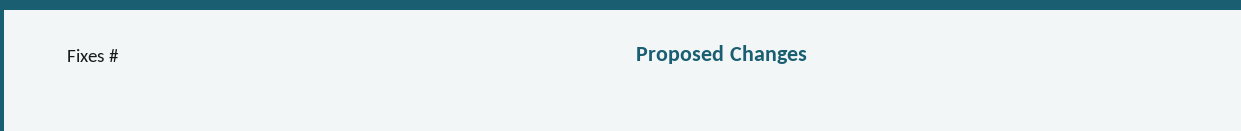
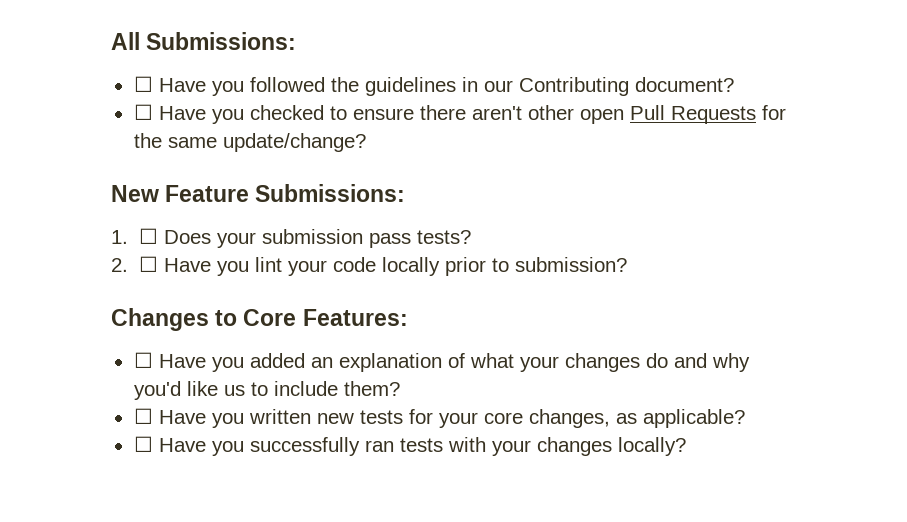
- Fixes #
- Proposed Changes
+ All Submissions:
+ ☐ Have you followed the guidelines in our Contributing document?
+ ☐ Have you checked to ensure there aren't other open Pull Requests for the same update/change?
+ New Feature Submissions:
+ 1. ☐ Does your submission pass tests?
+ 2. ☐ Have you lint your code locally prior to submission?
+ Changes to Core Features:
+ ☐ Have you added an explanation of what your changes do and why you'd like us to include them?
+ ☐ Have you written new tests for your core changes, as applicable?
+ ☐ Have you successfully ran tests with your changes locally?

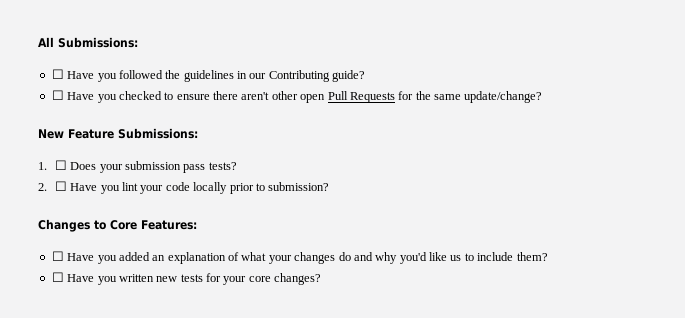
- ☐ Have you followed the guidelines in our Contributing document?
+ ☐ Have you followed the guidelines in our Contributing guide?
- ☐ Have you written new tests for your core changes, as applicable?
- ☐ Have you successfully ran tests with your changes locally?
+ ☐ Have you written new tests for your core changes?

